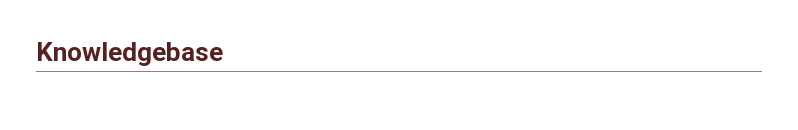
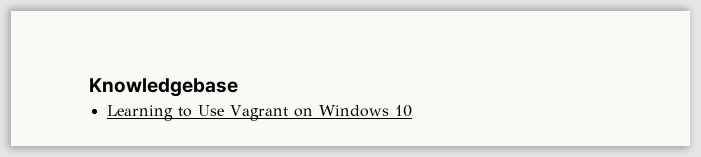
+ Learning to Use Vagrant on Windows 10

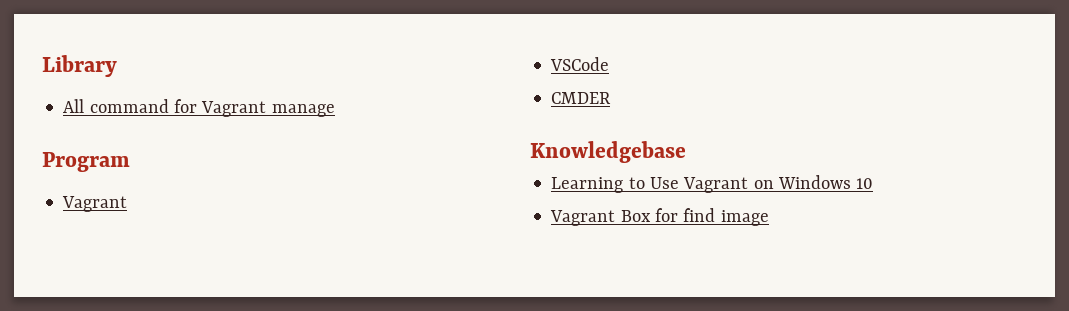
+ Library
+ All command for Vagrant manage
+ Program
+ Vagrant
+ VSCode
+ CMDER
+ Vagrant Box for find image

